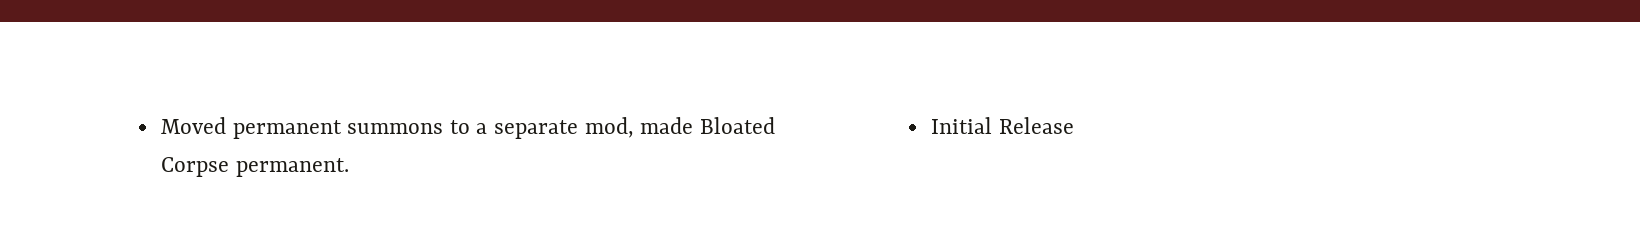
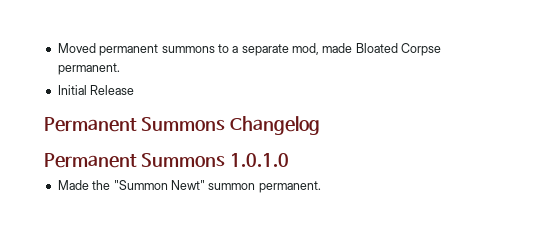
+ Permanent Summons Changelog
+ Permanent Summons 1.0.1.0
+ Made the "Summon Newt" summon permanent.

